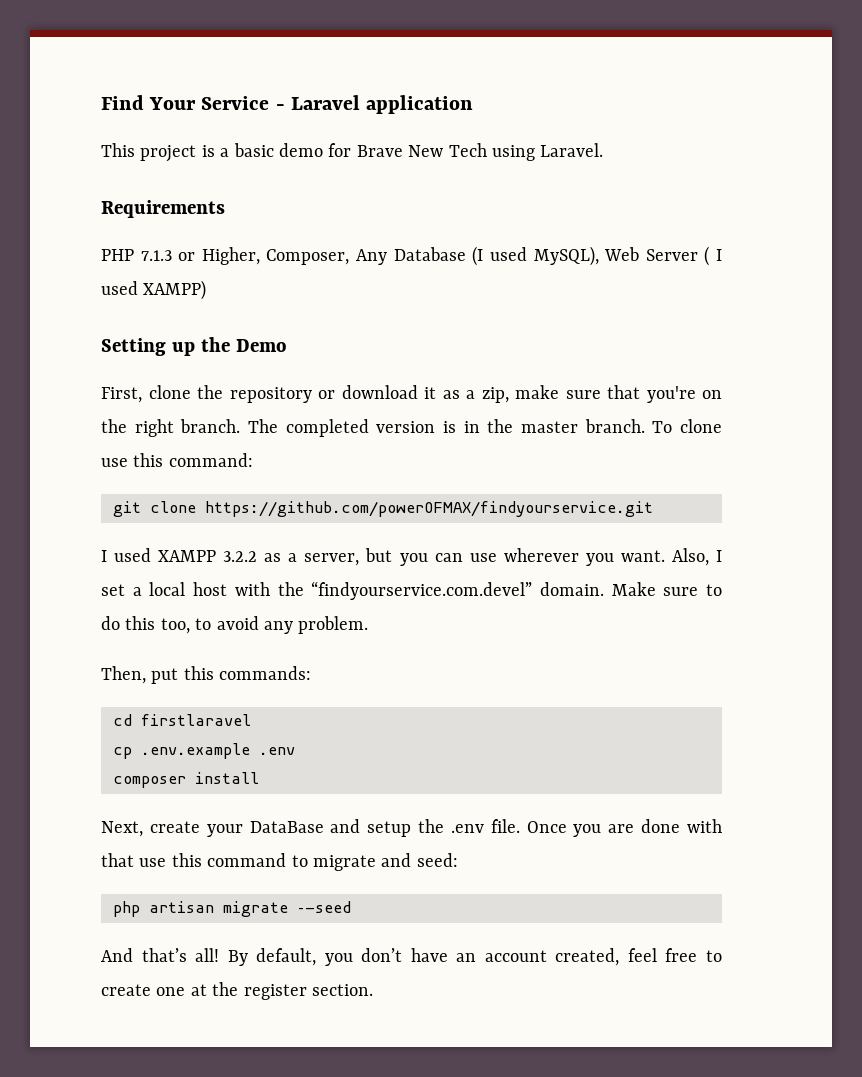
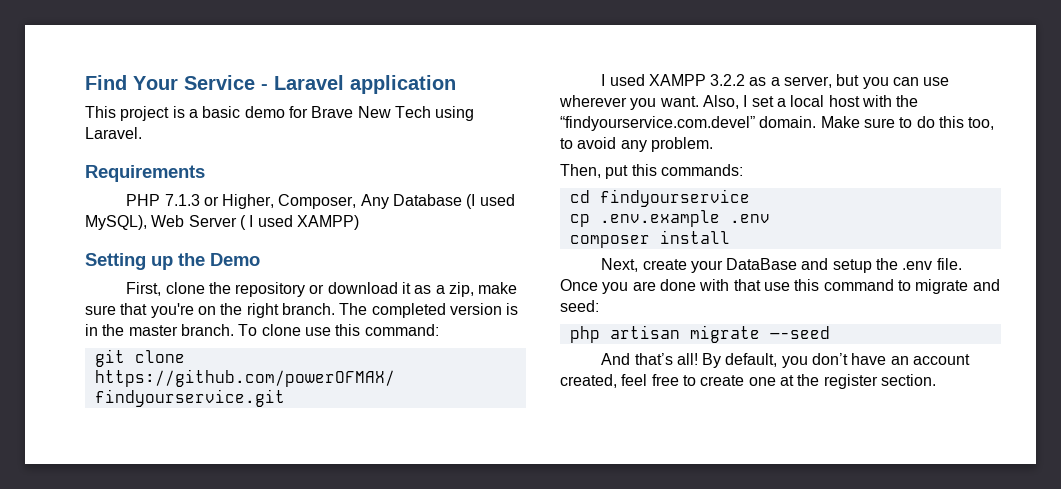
- cd firstlaravel
+ cd findyourservice

